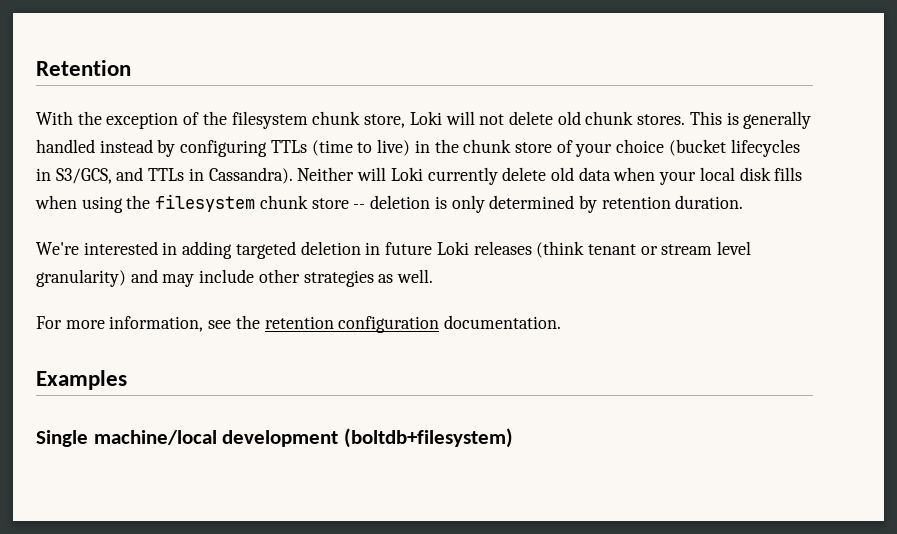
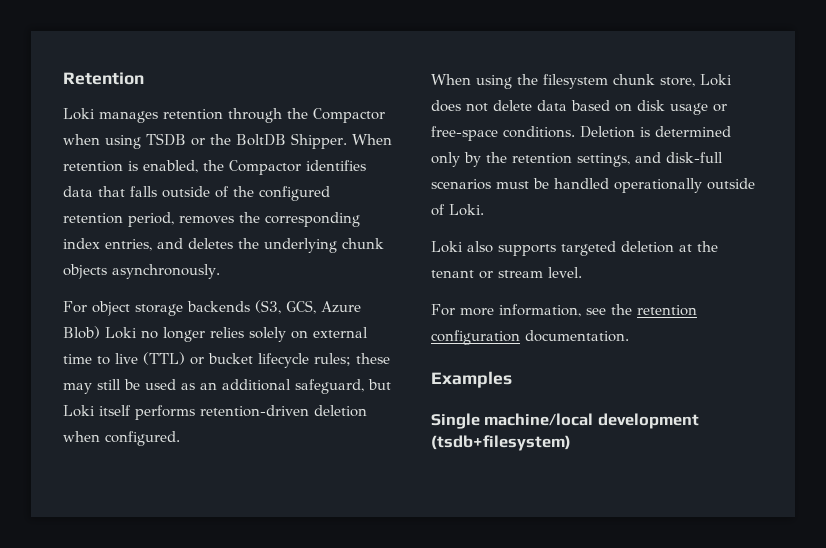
- With the exception of the filesystem chunk store, Loki will not delete old chunk stores. This is generally handled instead by configuring TTLs (time to live) in the chunk store of your choice (bucket lifecycles in S3/GCS, and TTLs in Cassandra). Neither will Loki currently delete old data when your local disk fills when using the filesystem chunk store -- deletion is only determined by retention duration.
- We're interested in adding targeted deletion in future Loki releases (think tenant or stream level granularity) and may include other strategies as well.
+ Loki manages retention through the Compactor when using TSDB or the BoltDB Shipper. When retention is enabled, the Compactor identifies data that falls outside of the configured retention period, removes the corresponding index entries, and deletes the underlying chunk objects asynchronously.
+ For object storage backends (S3, GCS, Azure Blob) Loki no longer relies solely on external time to live (TTL) or bucket lifecycle rules; these may still be used as an additional safeguard, but Loki itself performs retention-driven deletion when configured.
+ When using the filesystem chunk store, Loki does not delete data based on disk usage or free-space conditions. Deletion is determined only by the retention settings, and disk-full scenarios must be handled operationally outside of Loki.
+ Loki also supports targeted deletion at the tenant or stream level.
- Single machine/local development (boltdb+filesystem)
+ Single machine/local development (tsdb+filesystem)

